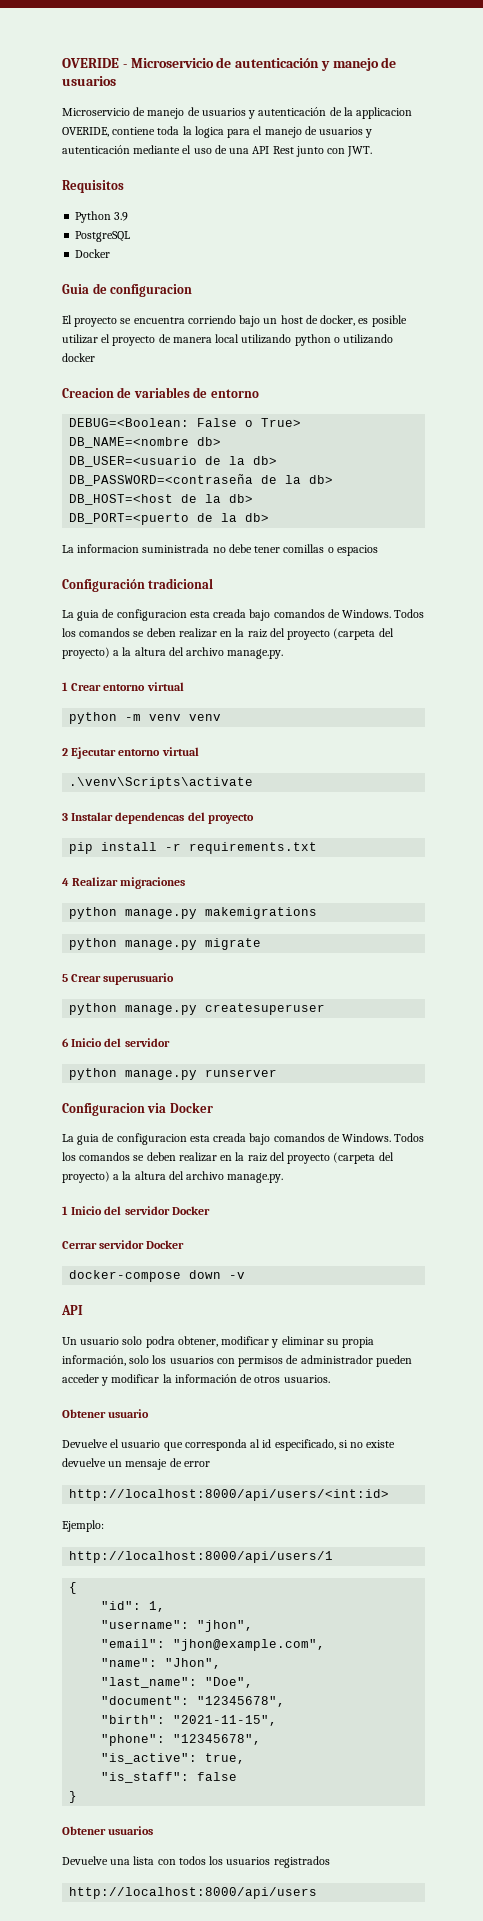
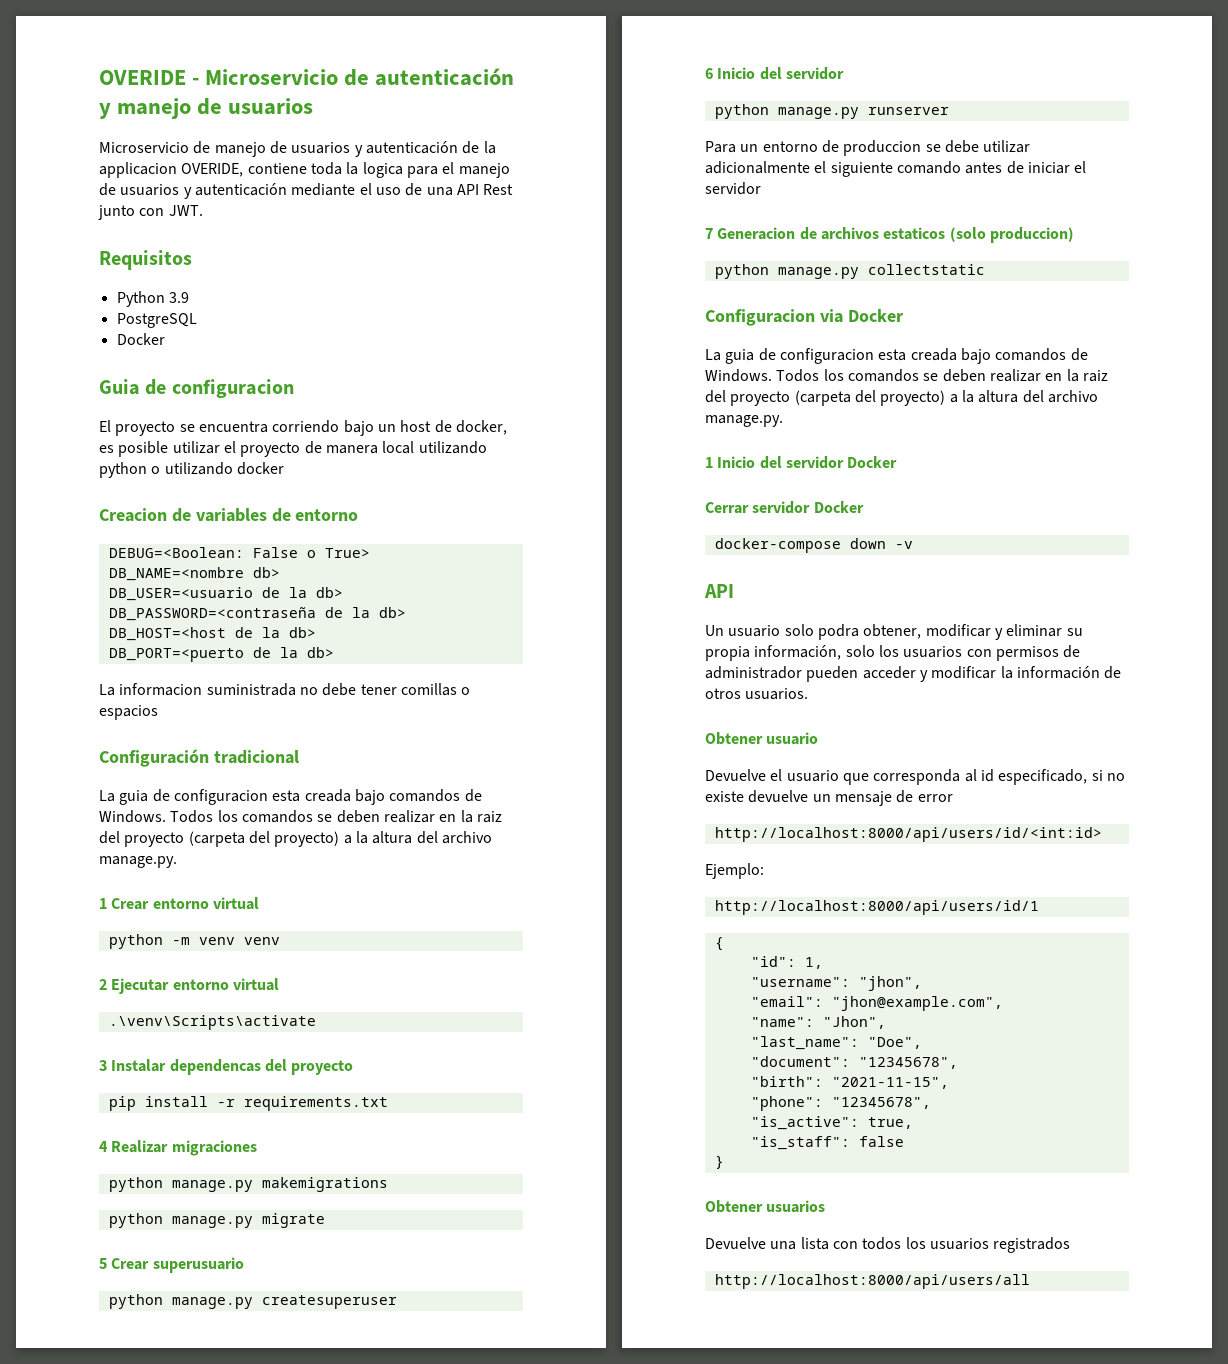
+ Para un entorno de produccion se debe utilizar adicionalmente el siguiente comando antes de iniciar el servidor
+ 7 Generacion de archivos estaticos (solo produccion)
+ python manage.py collectstatic
- http://localhost:8000/api/users/<int:id>
+ http://localhost:8000/api/users/id/<int:id>
- http://localhost:8000/api/users/1
+ http://localhost:8000/api/users/id/1
- http://localhost:8000/api/users
+ http://localhost:8000/api/users/all

